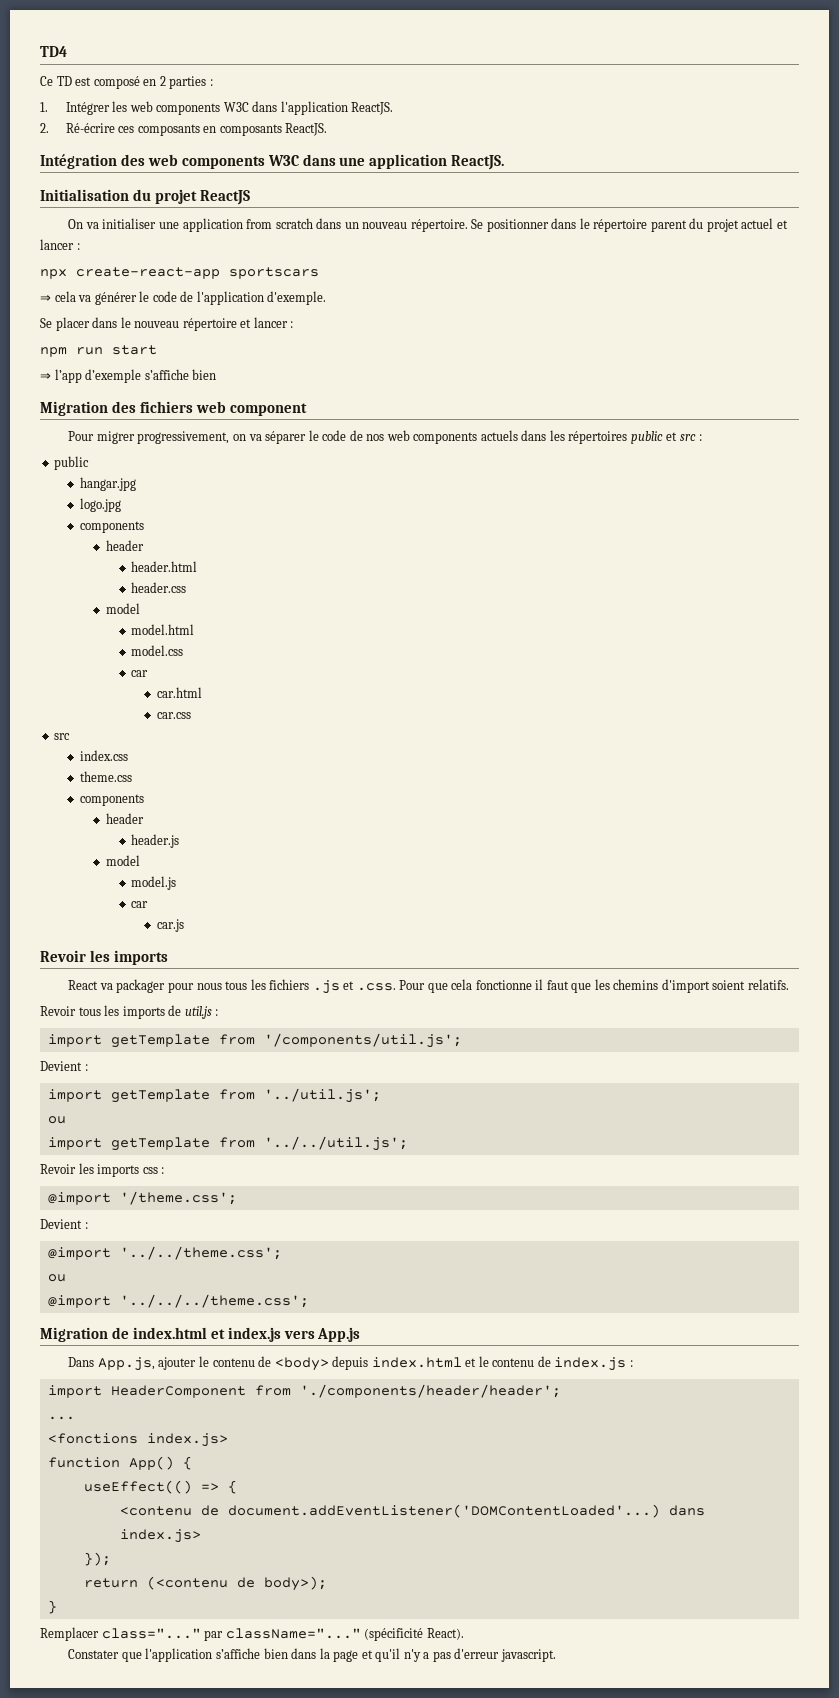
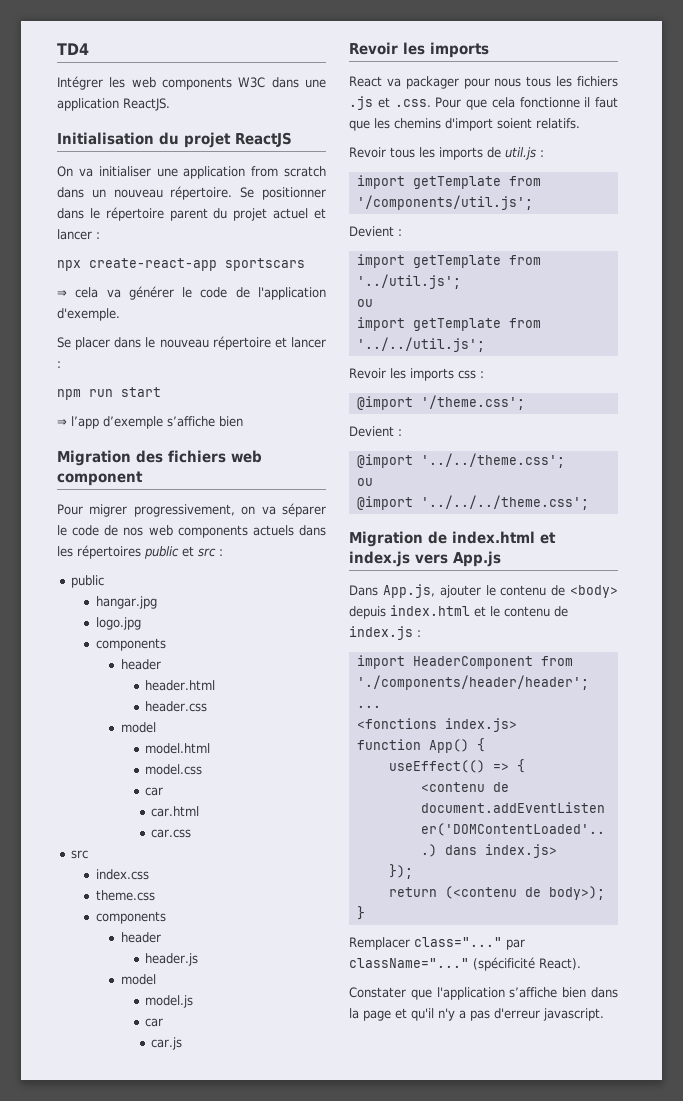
- Ce TD est composé en 2 parties :
- 1. Intégrer les web components W3C dans l'application ReactJS.
- 2. Ré-écrire ces composants en composants ReactJS.
- Intégration des web components W3C dans une application ReactJS.
+ Intégrer les web components W3C dans une application ReactJS.

